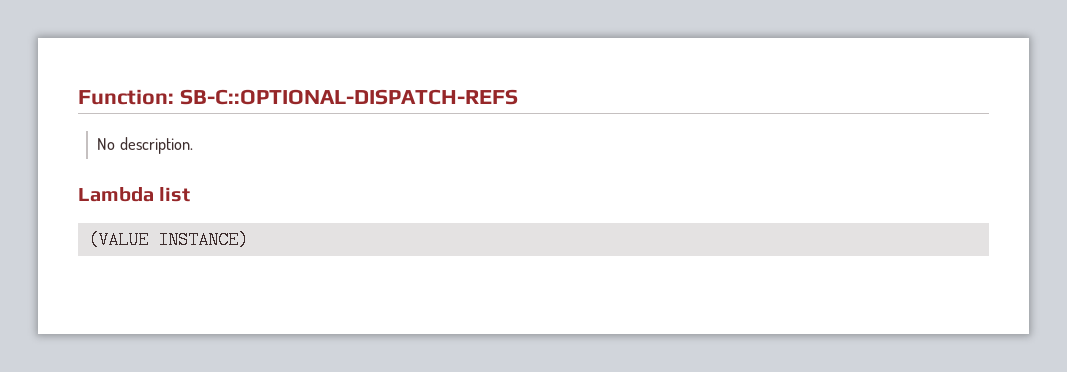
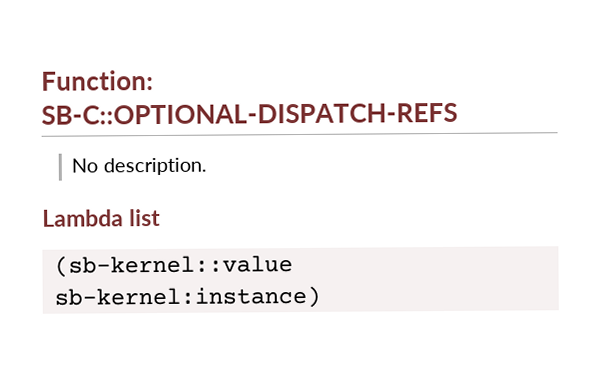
- (VALUE INSTANCE)
+ (sb-kernel::value sb-kernel:instance)

